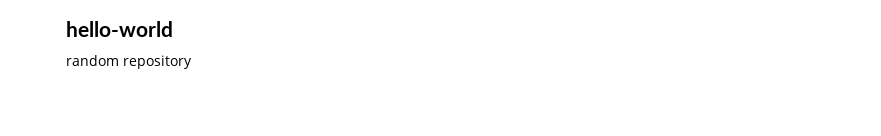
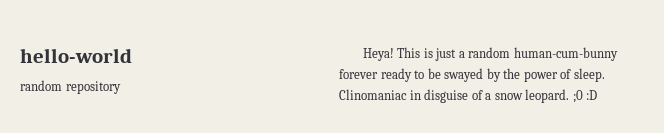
+ Heya! This is just a random human-cum-bunny forever ready to be swayed by the power of sleep. Clinomaniac in disguise of a snow leopard. ;0 :D

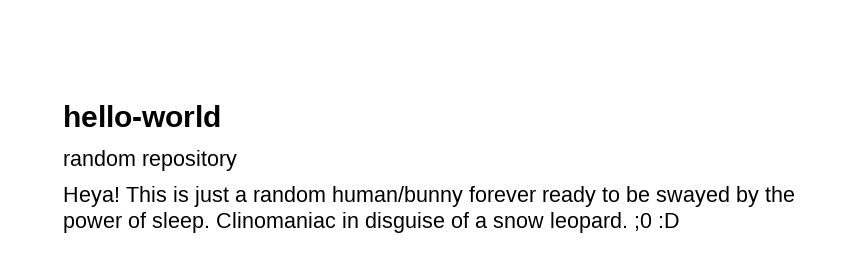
- This is just a random human-cum-bunny forever ready to be swayed by the power of sleep.
+ This is just a random human/bunny forever ready to be swayed by the power of sleep.

